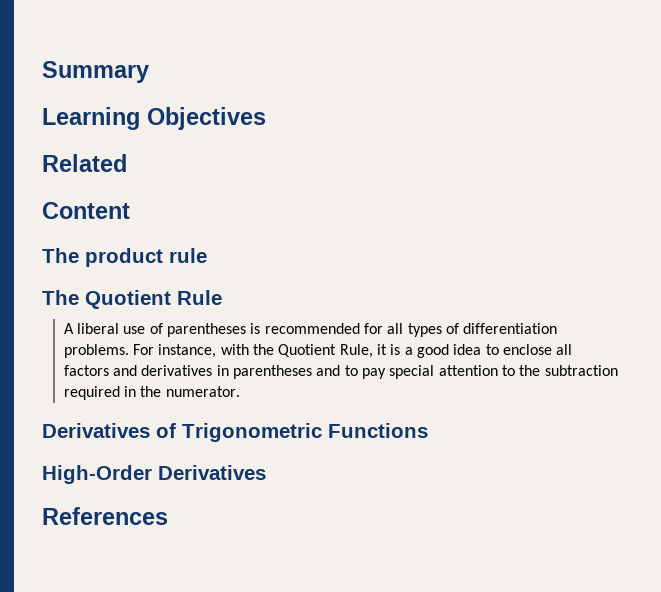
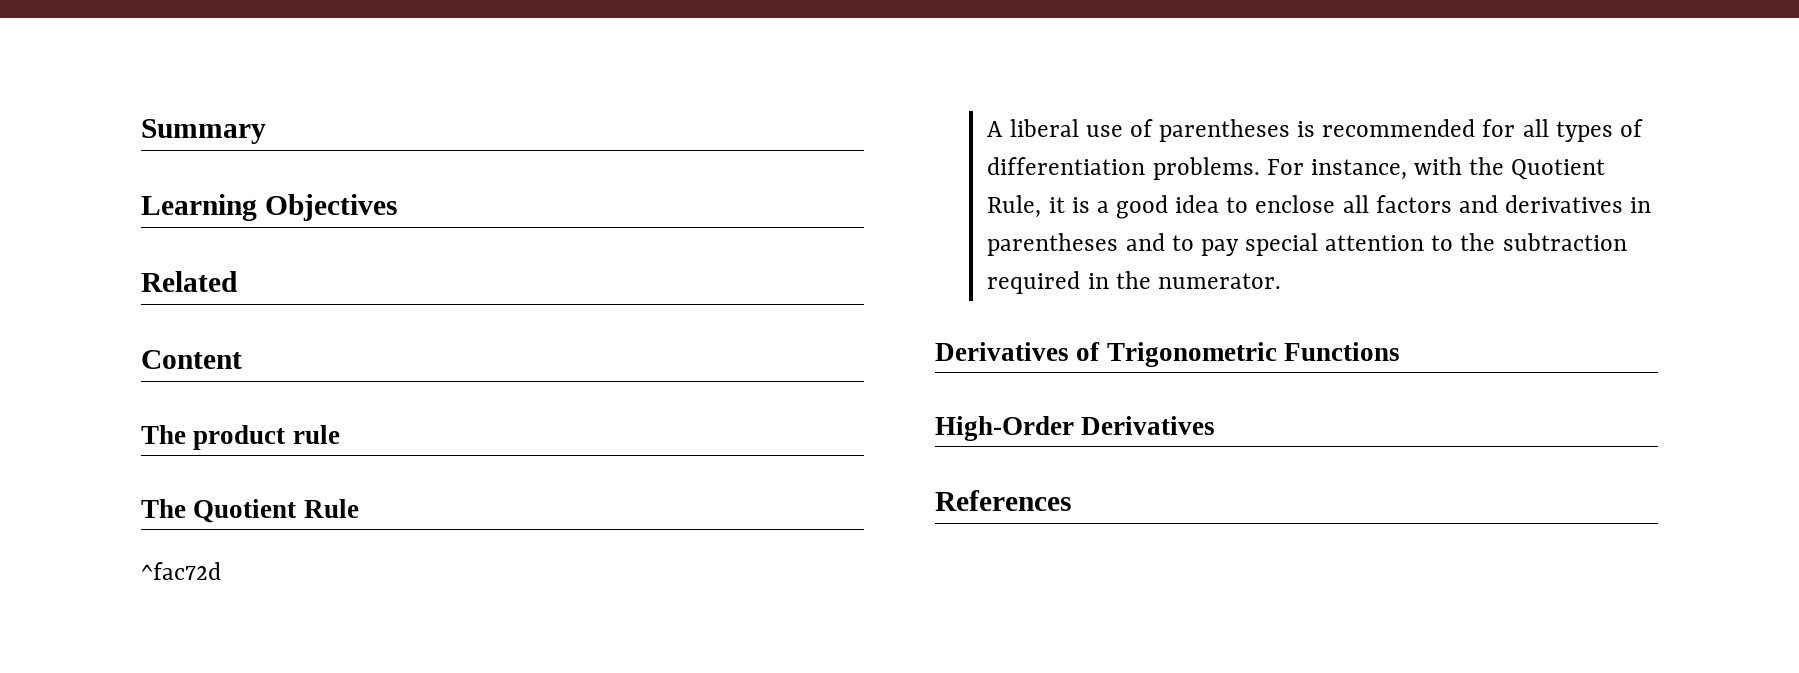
+ ^fac72d

